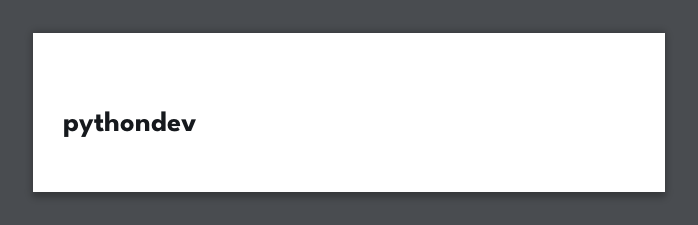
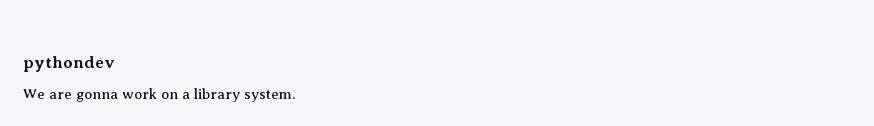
+ We are gonna work on a library system.

